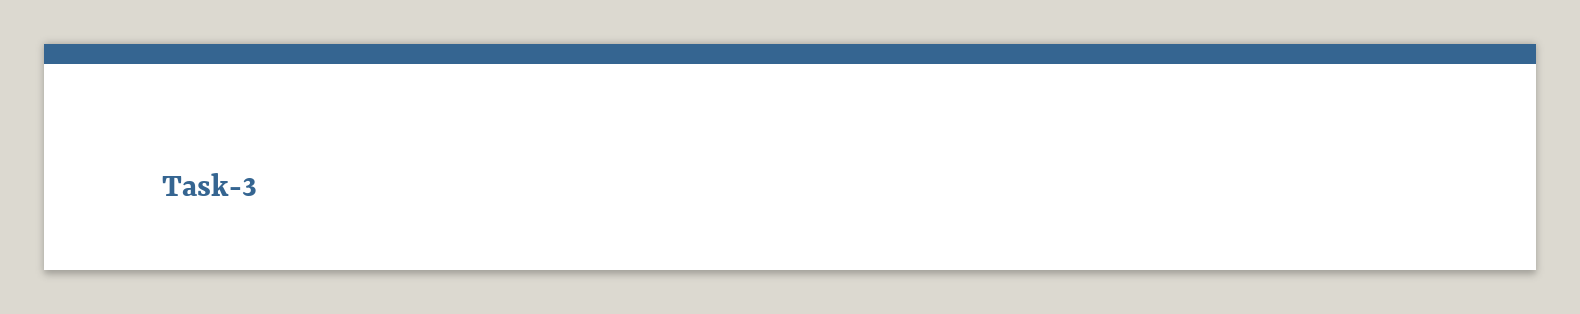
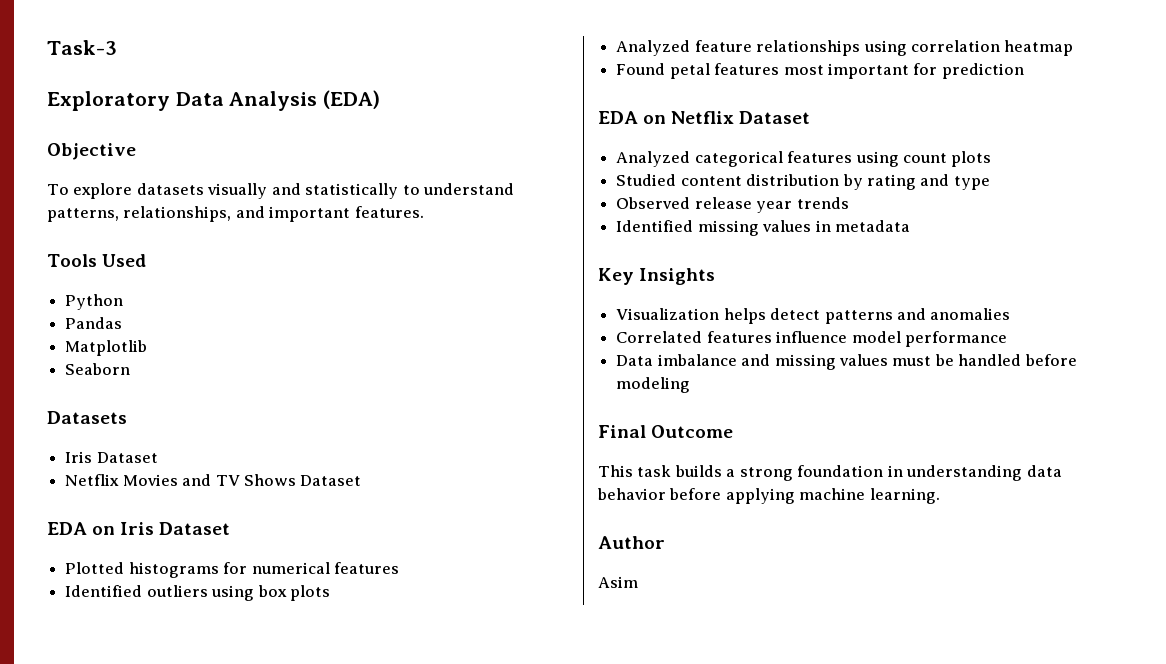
+ Exploratory Data Analysis (EDA)
+ Objective
+ To explore datasets visually and statistically to understand patterns, relationships, and important features.
+ Tools Used
+ Python
+ Pandas
+ Matplotlib
+ Seaborn
+ Datasets
+ Iris Dataset
+ Netflix Movies and TV Shows Dataset
+ EDA on Iris Dataset
+ Plotted histograms for numerical features
+ Identified outliers using box plots
+ Analyzed feature relationships using correlation heatmap
+ Found petal features most important for prediction
+ EDA on Netflix Dataset
+ Analyzed categorical features using count plots
+ Studied content distribution by rating and type
+ Observed release year trends
+ Identified missing values in metadata
+ Key Insights
+ Visualization helps detect patterns and anomalies
+ Correlated features influence model performance
+ Data imbalance and missing values must be handled before modeling
+ Final Outcome
+ This task builds a strong foundation in understanding data behavior before applying machine learning.
+ Author
+ Asim

